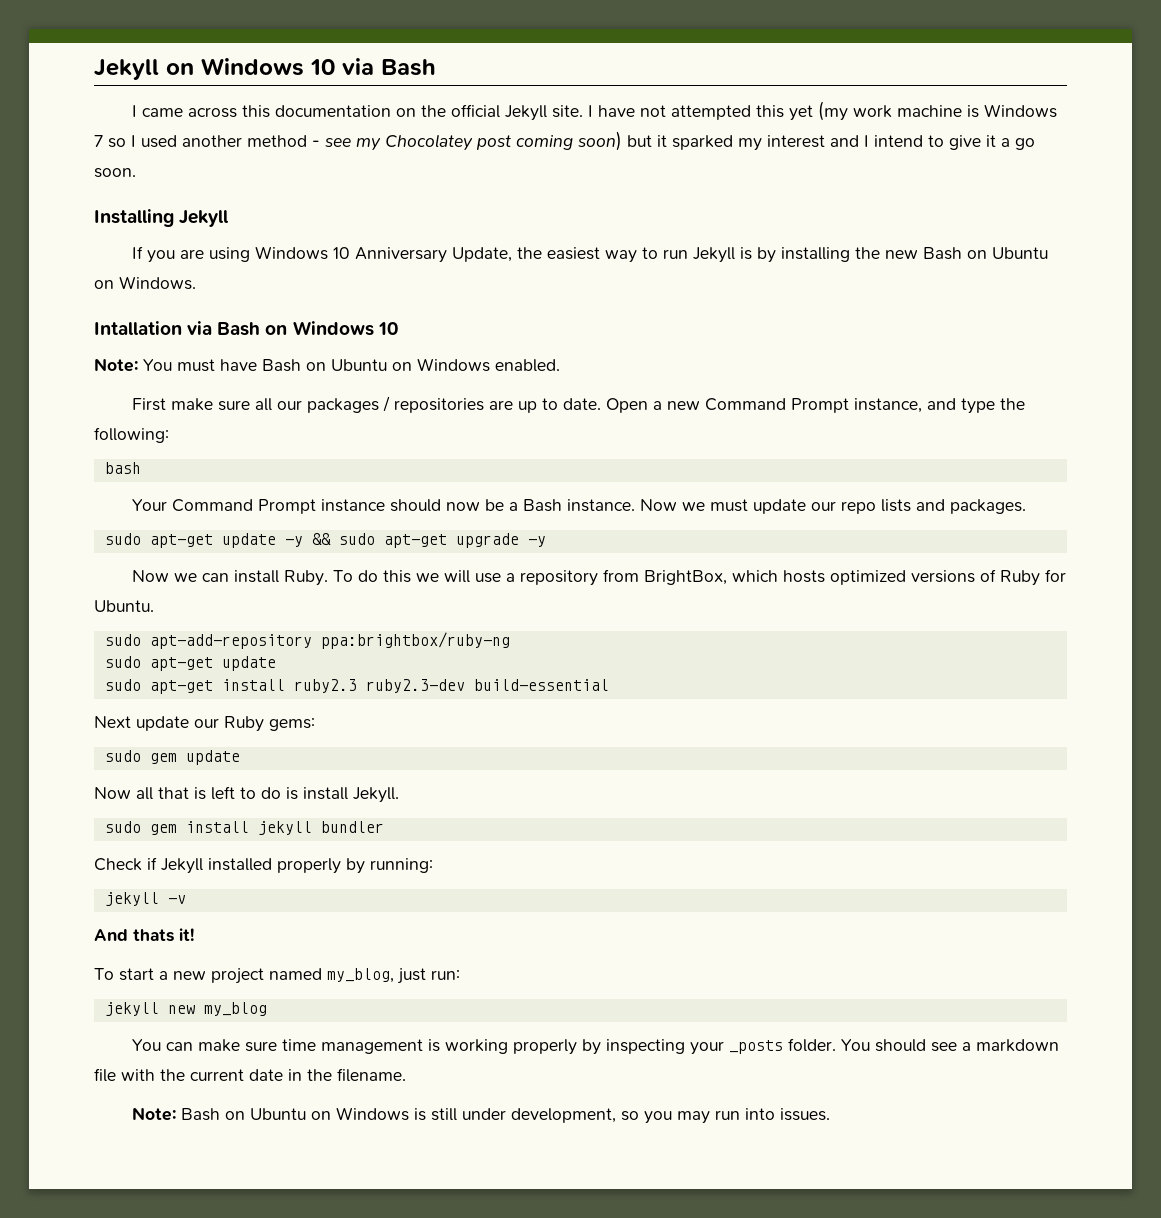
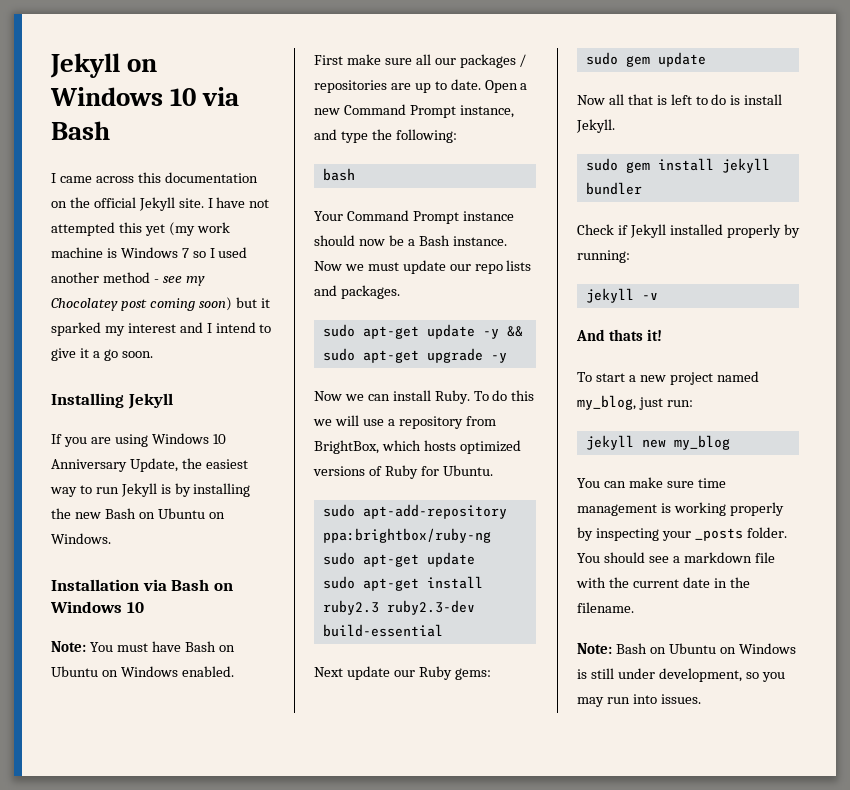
- Intallation via Bash on Windows 10
+ Installation via Bash on Windows 10

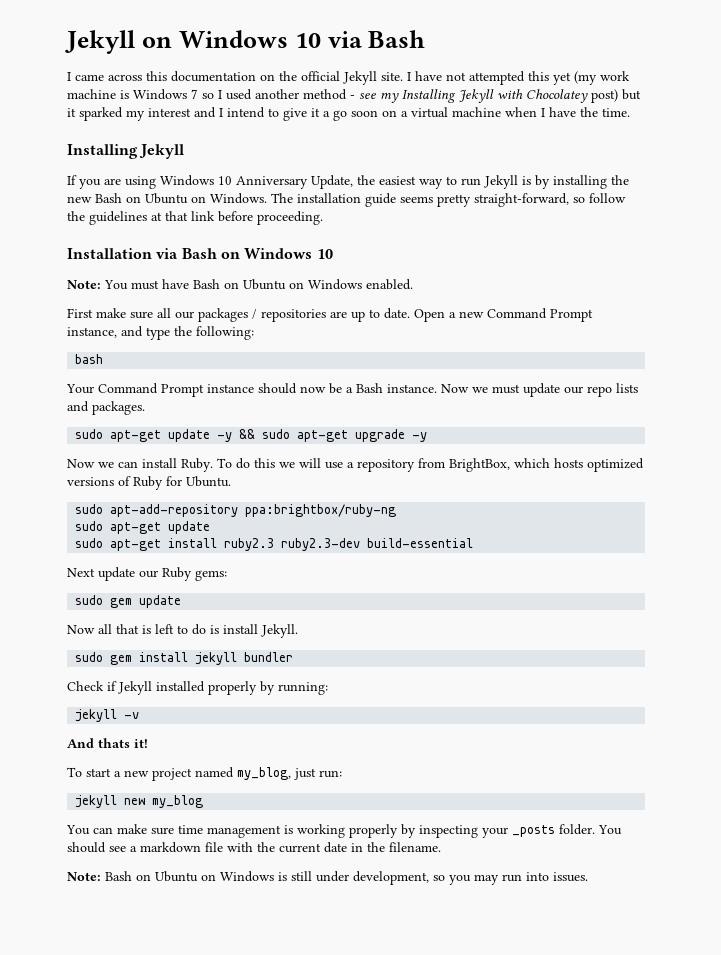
- I have not attempted this yet (my work machine is Windows 7 so I used another method - see my Chocolatey post coming soon) but it sparked my interest and I intend to give it a go soon.
+ I have not attempted this yet (my work machine is Windows 7 so I used another method - see my Installing Jekyll with Chocolatey post) but it sparked my interest and I intend to give it a go soon on a virtual machine when I have the time.
+ The installation guide seems pretty straight-forward, so follow the guidelines at that link before proceeding.

